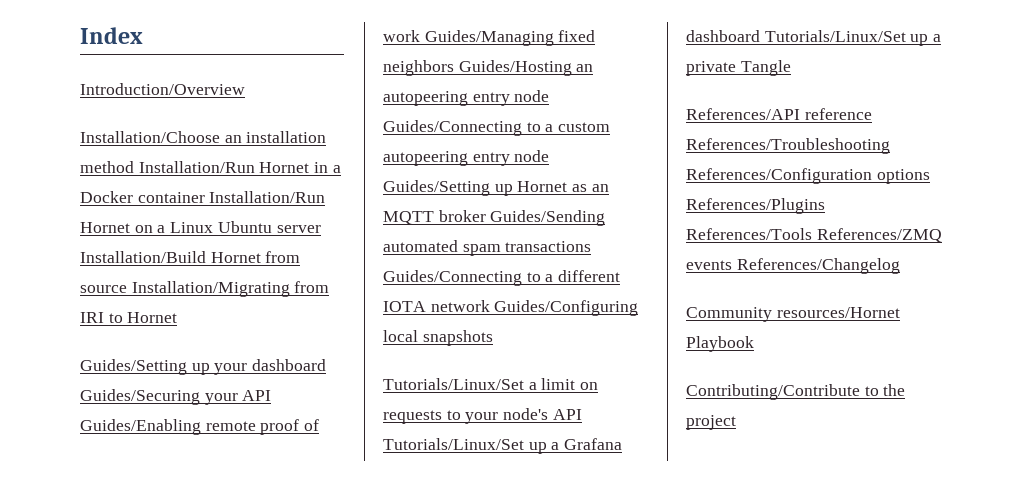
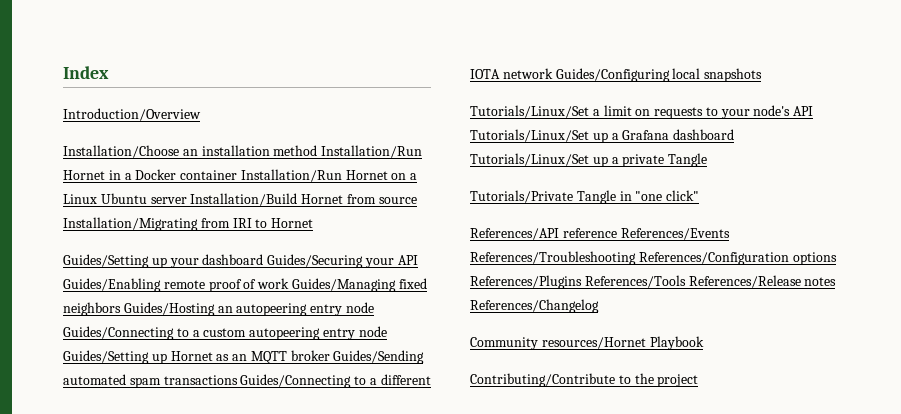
+ Tutorials/Private Tangle in "one click"
- References/API reference References/Troubleshooting References/Configuration options References/Plugins References/Tools References/ZMQ events References/Changelog
+ References/API reference References/Events References/Troubleshooting References/Configuration options References/Plugins References/Tools References/Release notes References/Changelog

